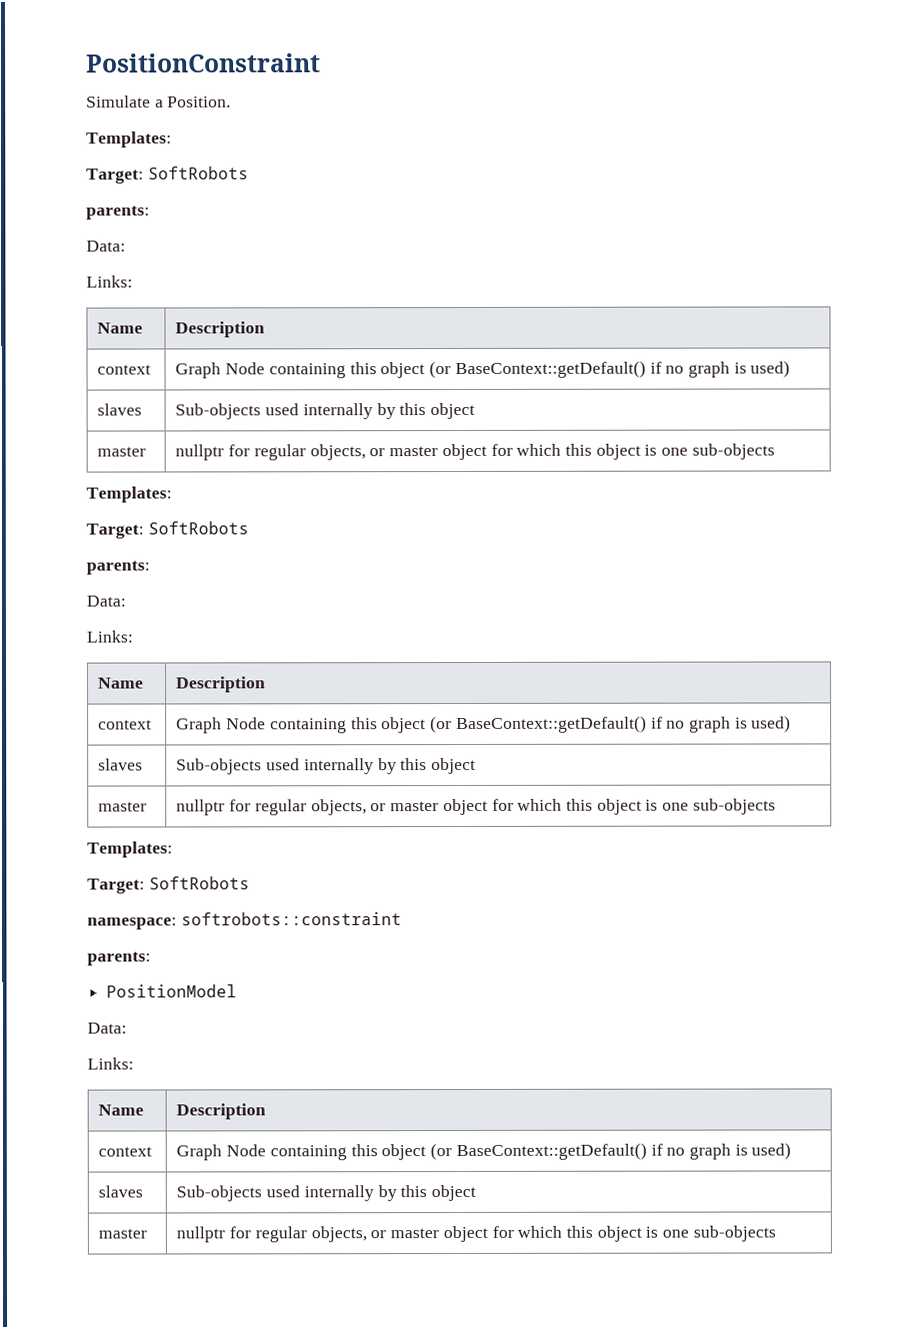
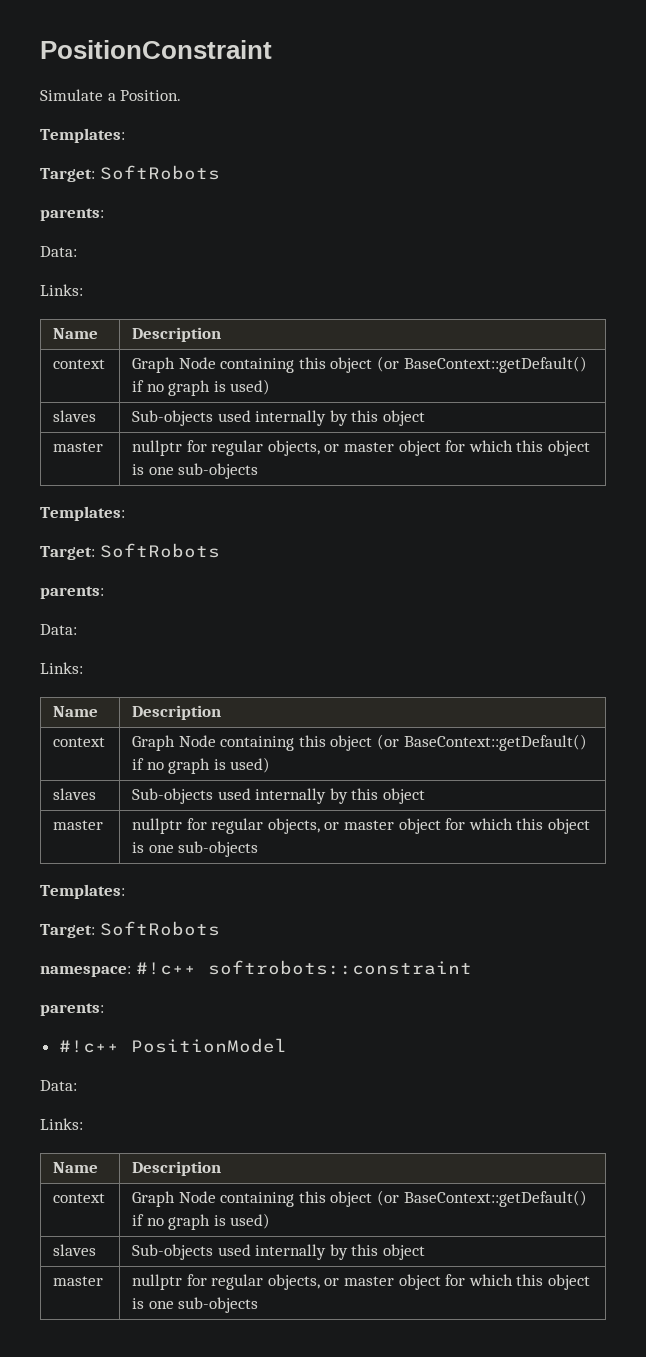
- namespace: softrobots::constraint
+ namespace: #!c++ softrobots::constraint
- PositionModel
+ #!c++ PositionModel

